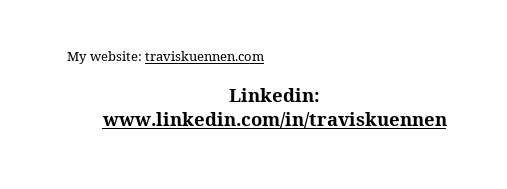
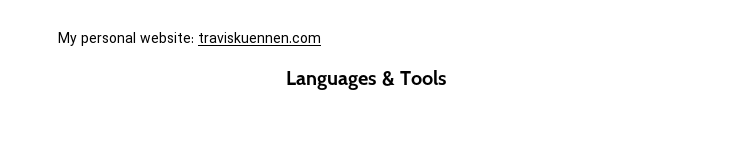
- My website: traviskuennen.com
+ My personal website: traviskuennen.com
- Linkedin: www.linkedin.com/in/traviskuennen
+ Languages & Tools

